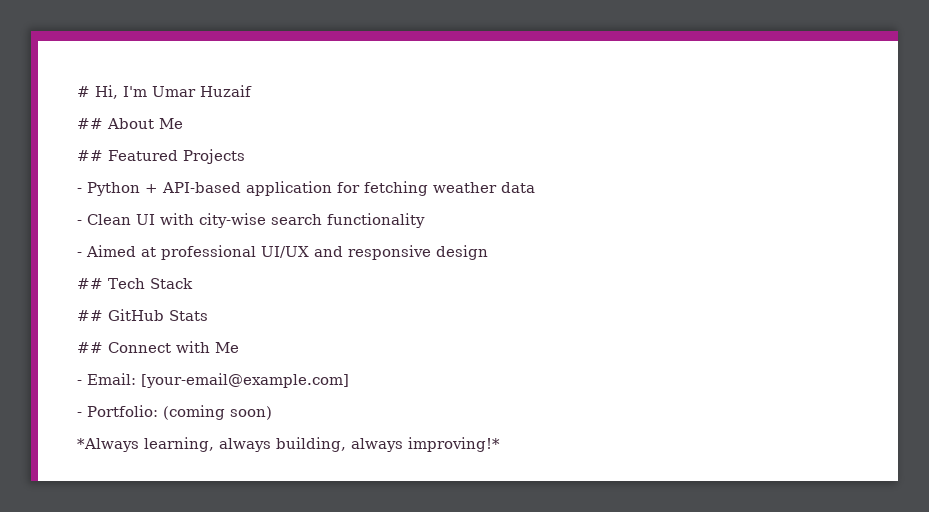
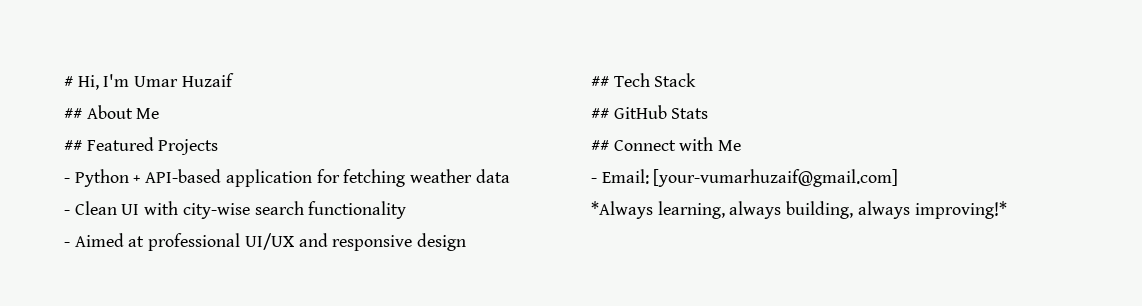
- - Email: [your-email@example.com]
- - Portfolio: (coming soon)
+ - Email: [your-vumarhuzaif@gmail.com]

